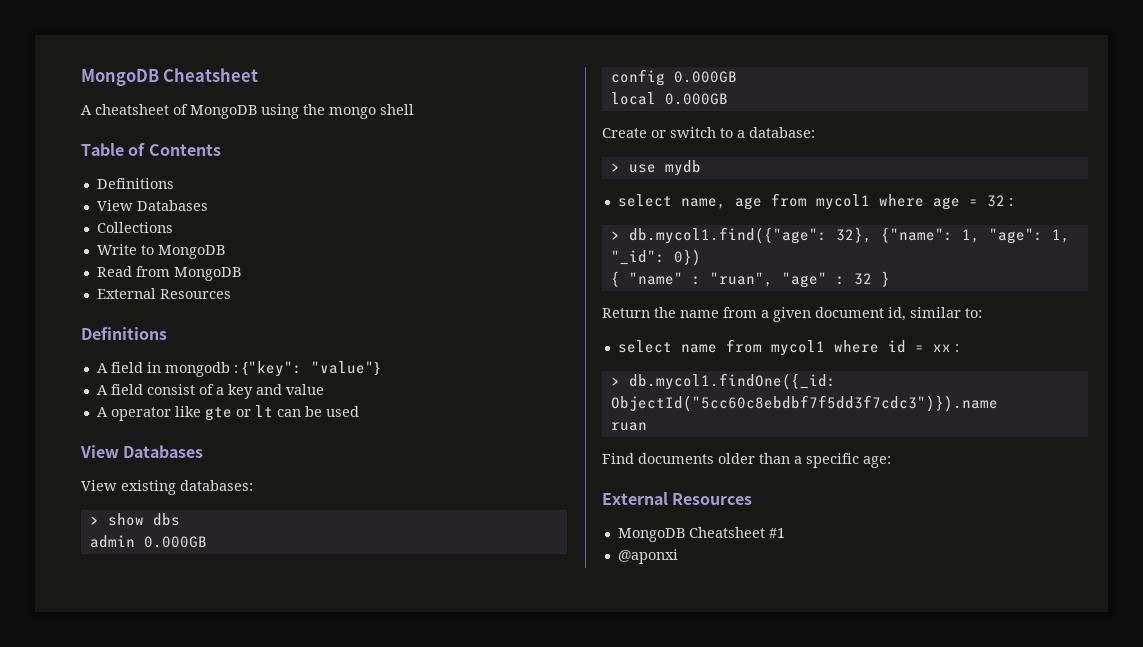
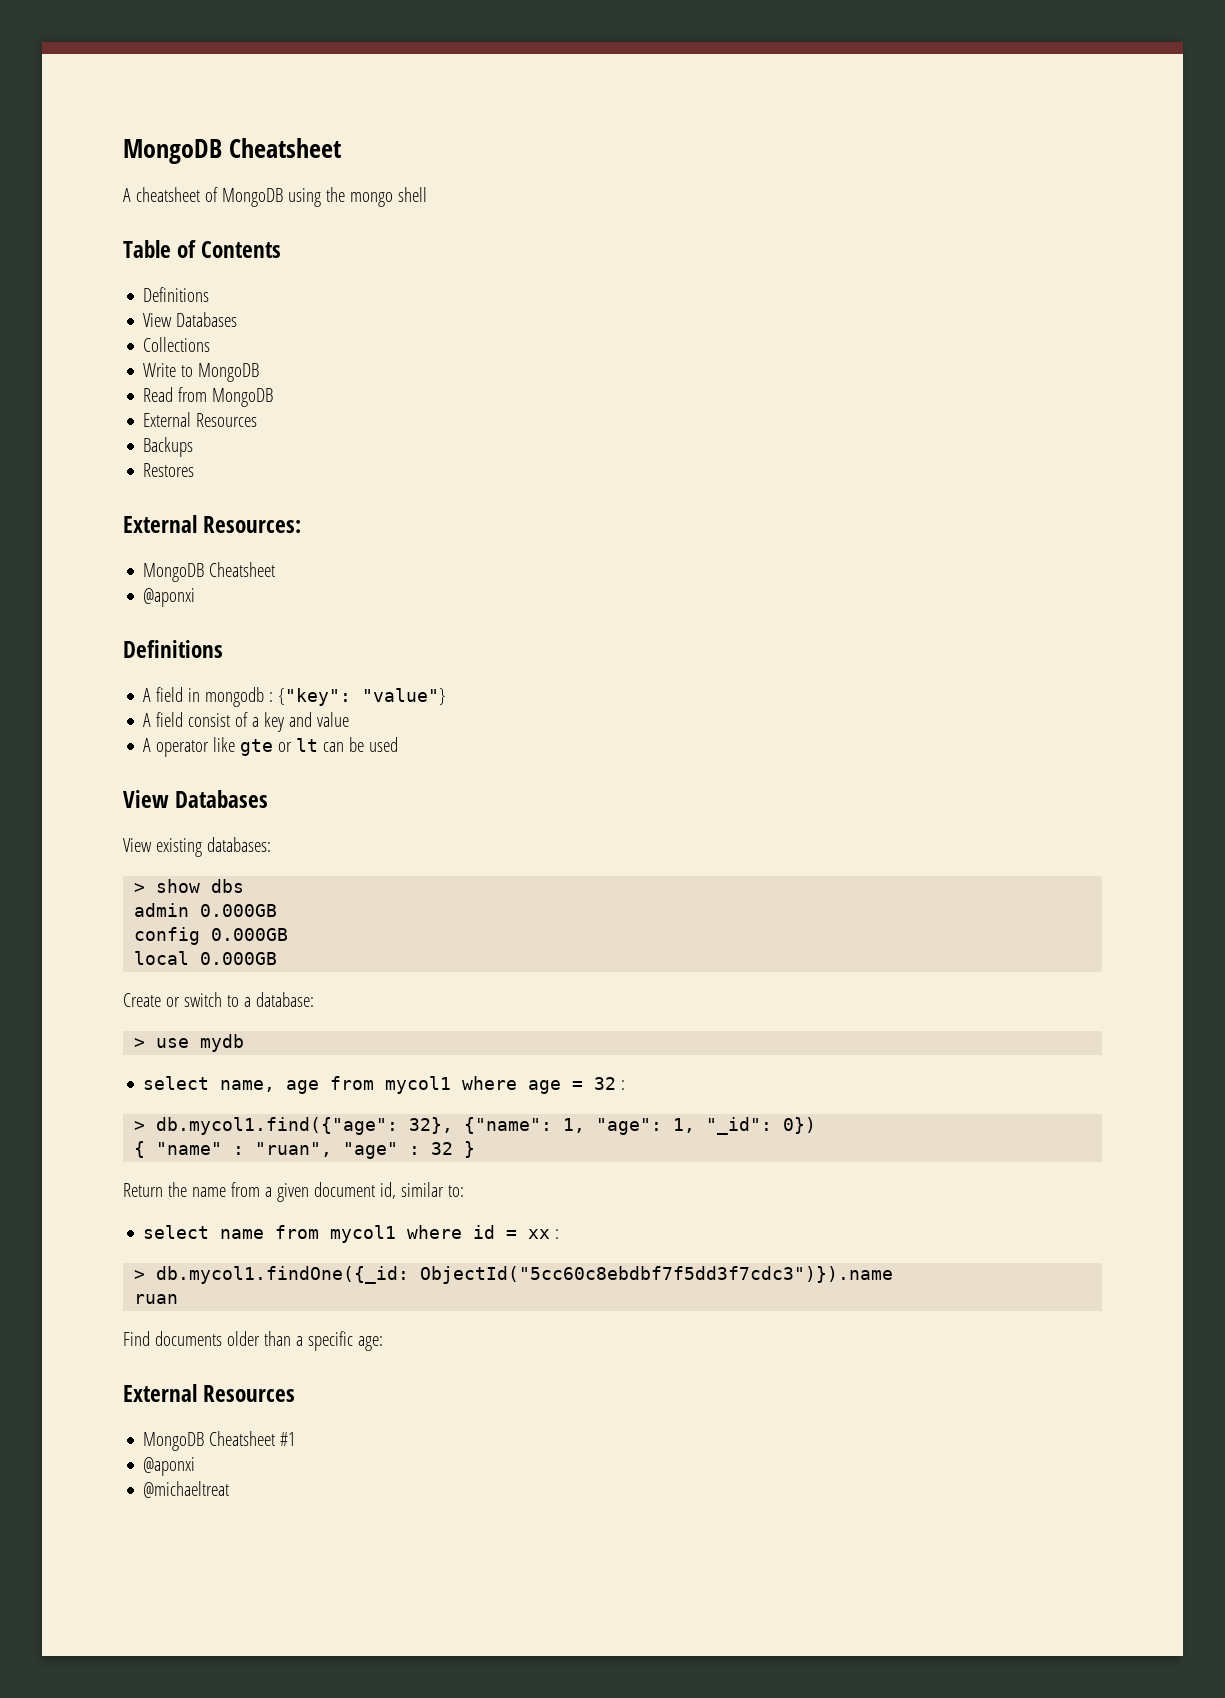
+ Backups
+ Restores
+ External Resources:
+ MongoDB Cheatsheet
+ @aponxi
+ @michaeltreat

